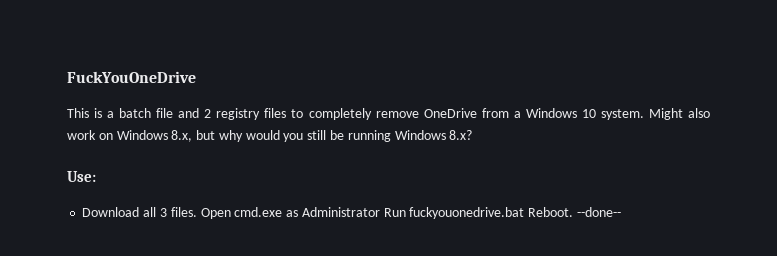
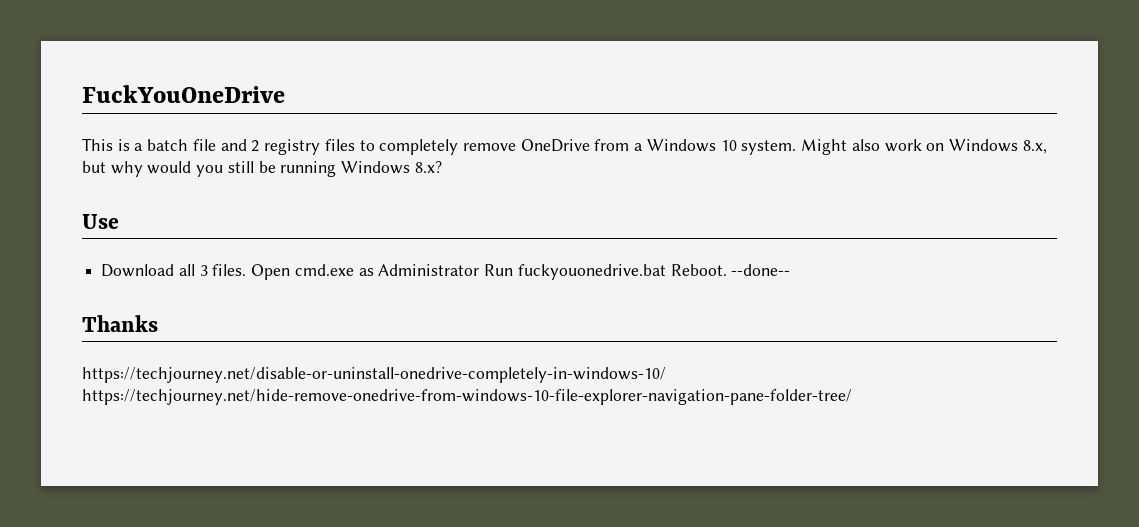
- Use:
+ Use
+ Thanks
+ https://techjourney.net/disable-or-uninstall-onedrive-completely-in-windows-10/ https://techjourney.net/hide-remove-onedrive-from-windows-10-file-explorer-navigation-pane-folder-tree/

